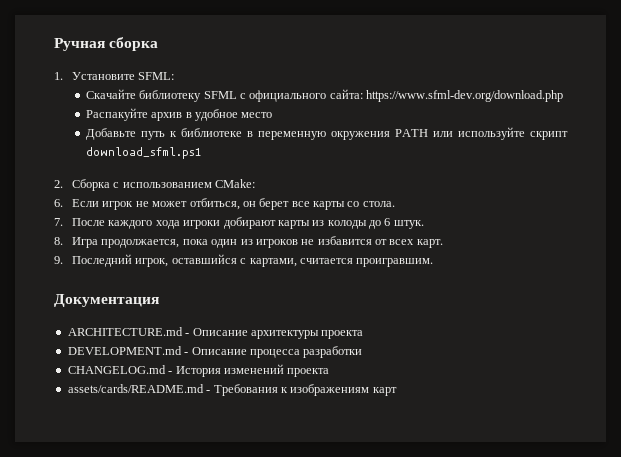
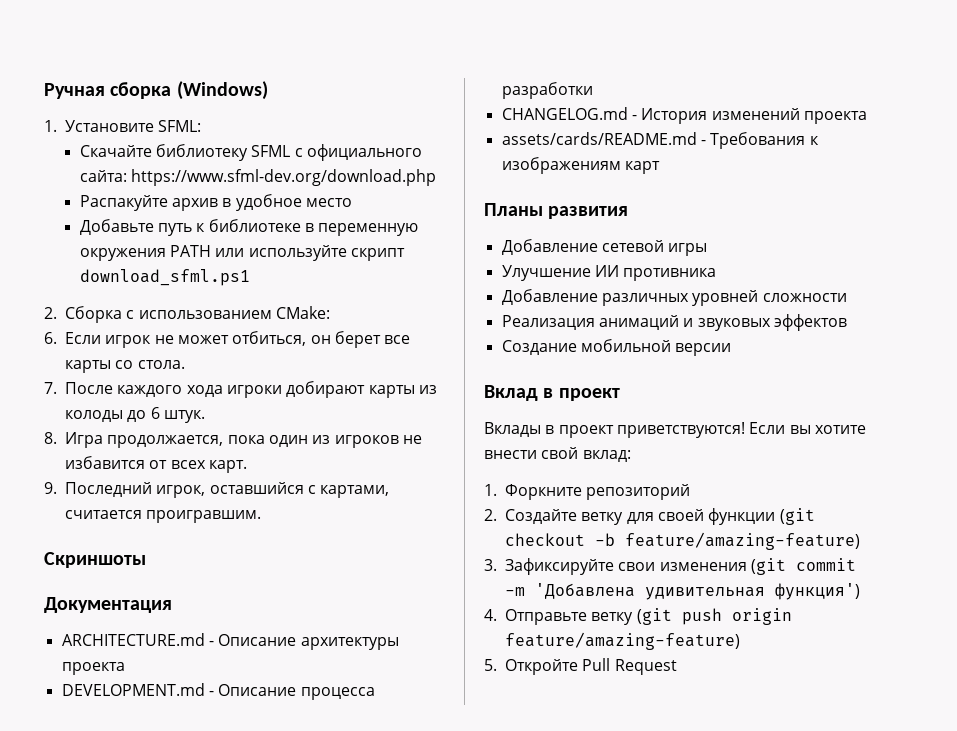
- Ручная сборка
+ Ручная сборка (Windows)
+ Скриншоты
+ Планы развития
+ Добавление сетевой игры
+ Улучшение ИИ противника
+ Добавление различных уровней сложности
+ Реализация анимаций и звуковых эффектов
+ Создание мобильной версии
+ Вклад в проект
+ Вклады в проект приветствуются! Если вы хотите внести свой вклад:
+ 1. Форкните репозиторий
+ 2. Создайте ветку для своей функции (git checkout -b feature/amazing-feature)
+ 3. Зафиксируйте свои изменения (git commit -m 'Добавлена удивительная функция')
+ 4. Отправьте ветку (git push origin feature/amazing-feature)
+ 5. Откройте Pull Request

